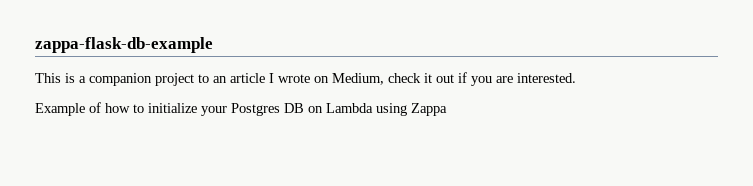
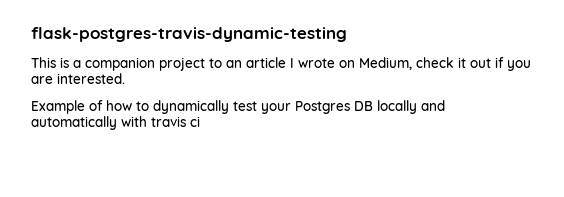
- zappa-flask-db-example
+ flask-postgres-travis-dynamic-testing
- Example of how to initialize your Postgres DB on Lambda using Zappa
+ Example of how to dynamically test your Postgres DB locally and automatically with travis ci

